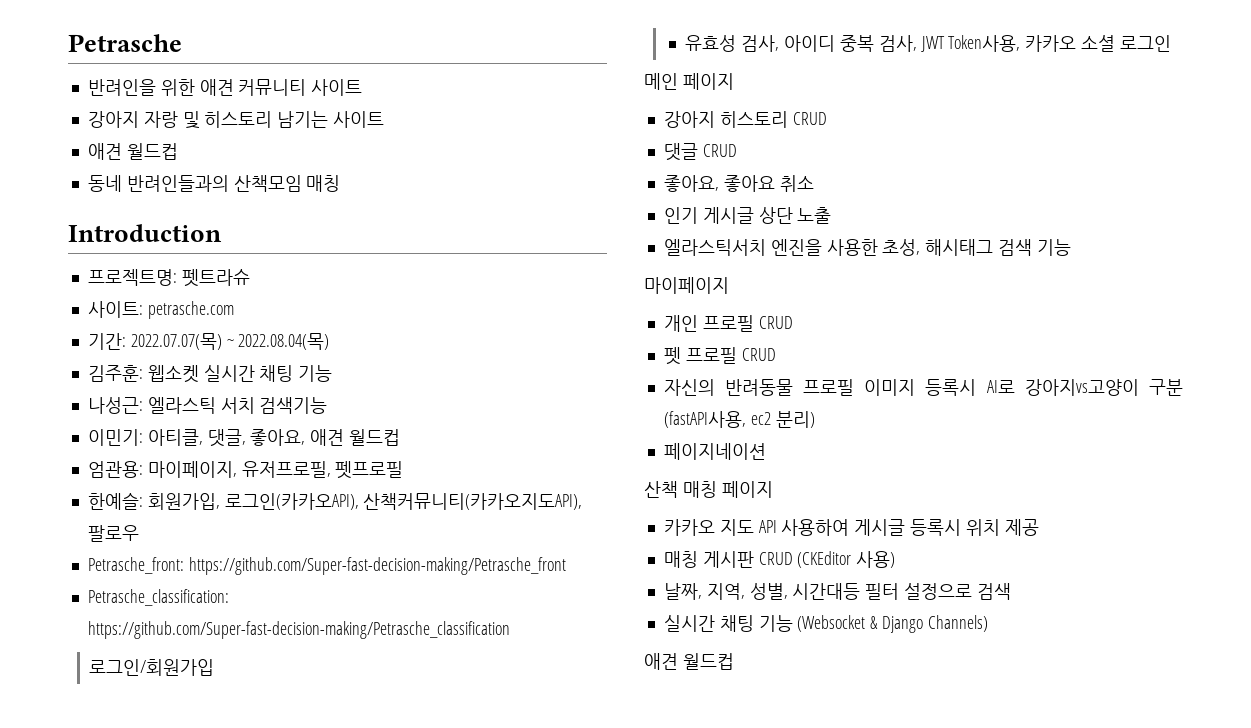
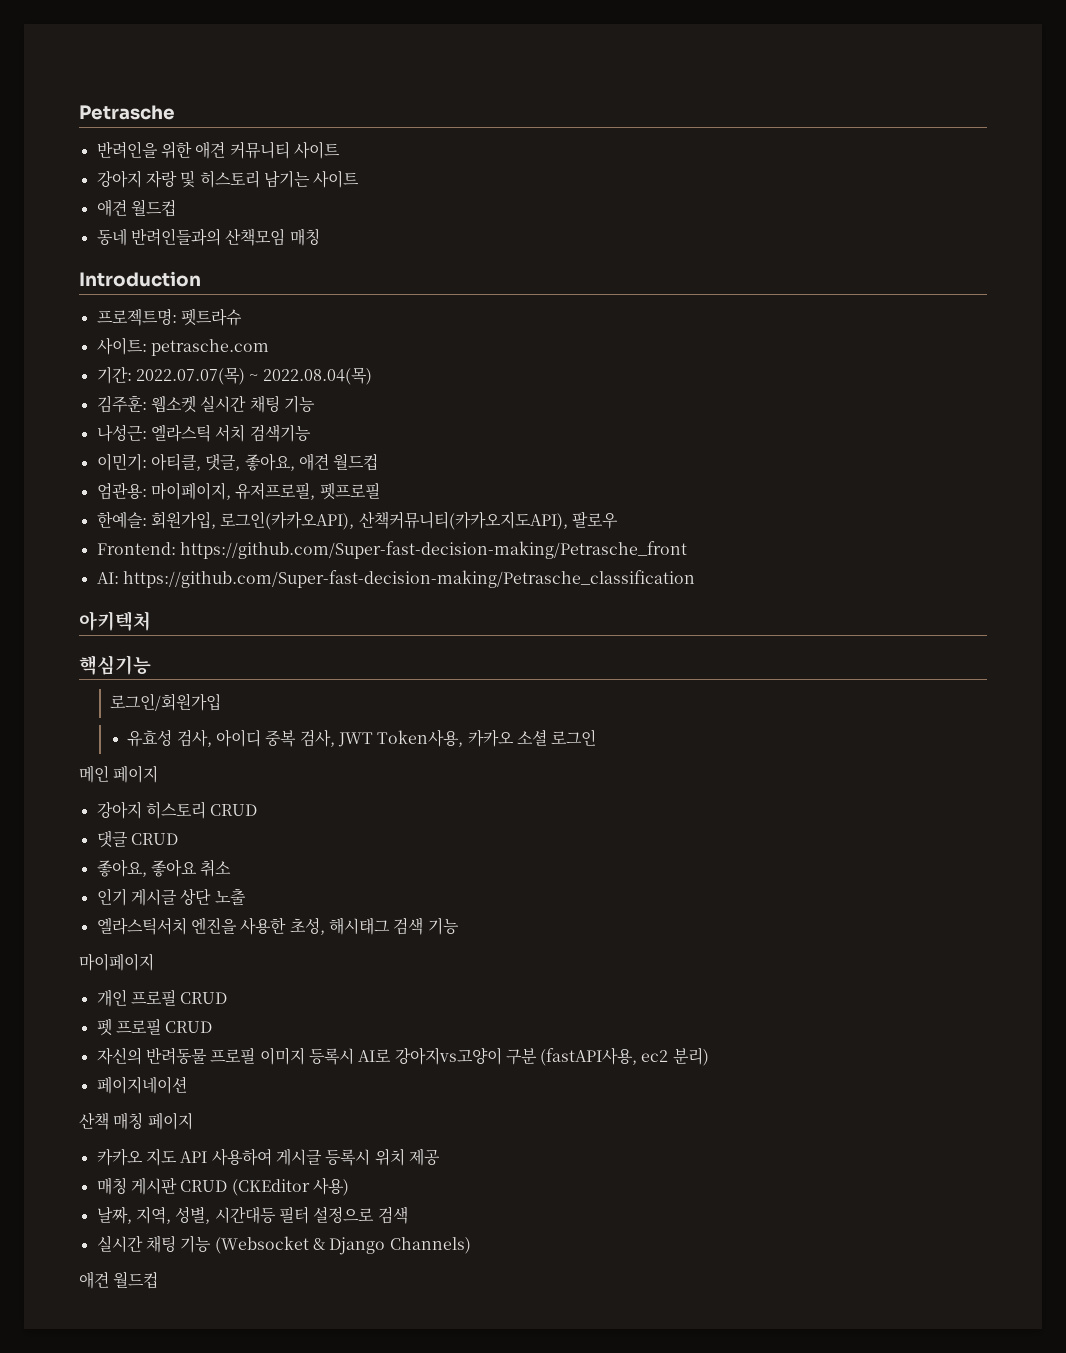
- Petrasche_front: https://github.com/Super-fast-decision-making/Petrasche_front
+ Frontend: https://github.com/Super-fast-decision-making/Petrasche_front
- Petrasche_classification: https://github.com/Super-fast-decision-making/Petrasche_classification
+ AI: https://github.com/Super-fast-decision-making/Petrasche_classification
+ 아키텍처
+ 핵심기능

